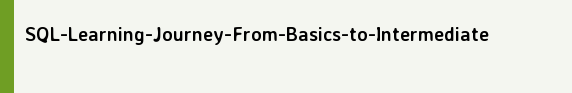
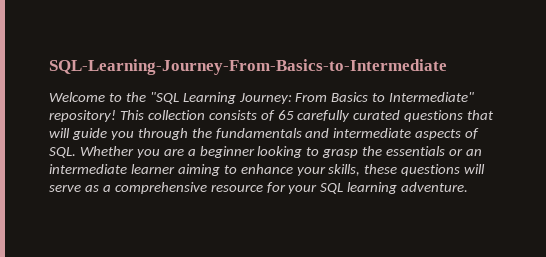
+ Welcome to the "SQL Learning Journey: From Basics to Intermediate" repository! This collection consists of 65 carefully curated questions that will guide you through the fundamentals and intermediate aspects of SQL. Whether you are a beginner looking to grasp the essentials or an intermediate learner aiming to enhance your skills, these questions will serve as a comprehensive resource for your SQL learning adventure.

